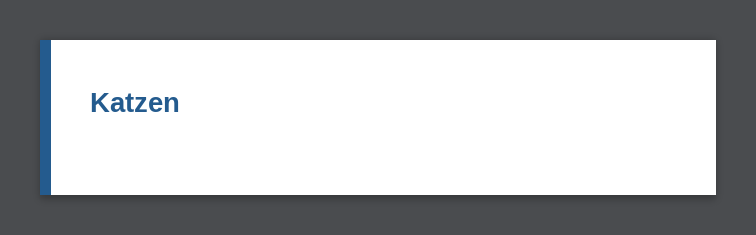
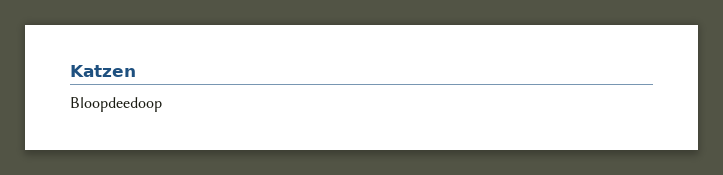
+ Bloopdeedoop

